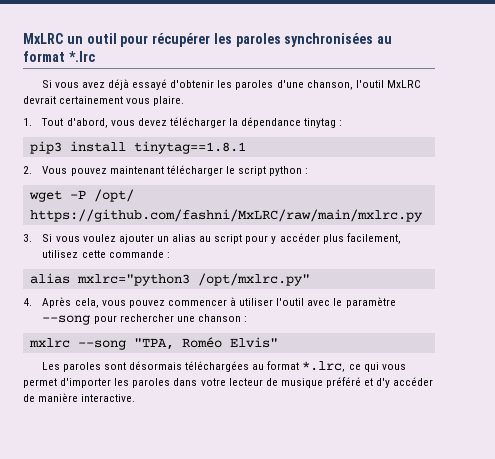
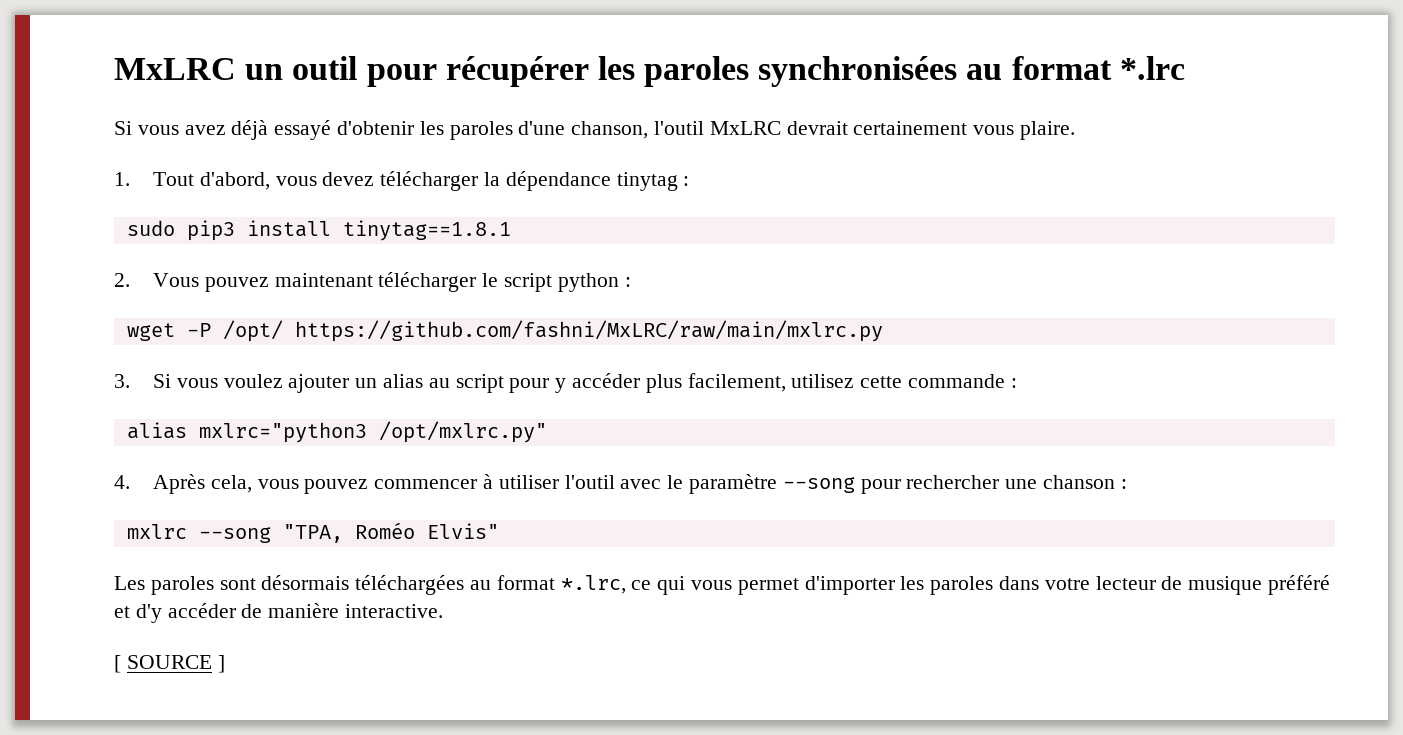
- pip3 install tinytag==1.8.1
+ sudo pip3 install tinytag==1.8.1
+ [ SOURCE ]

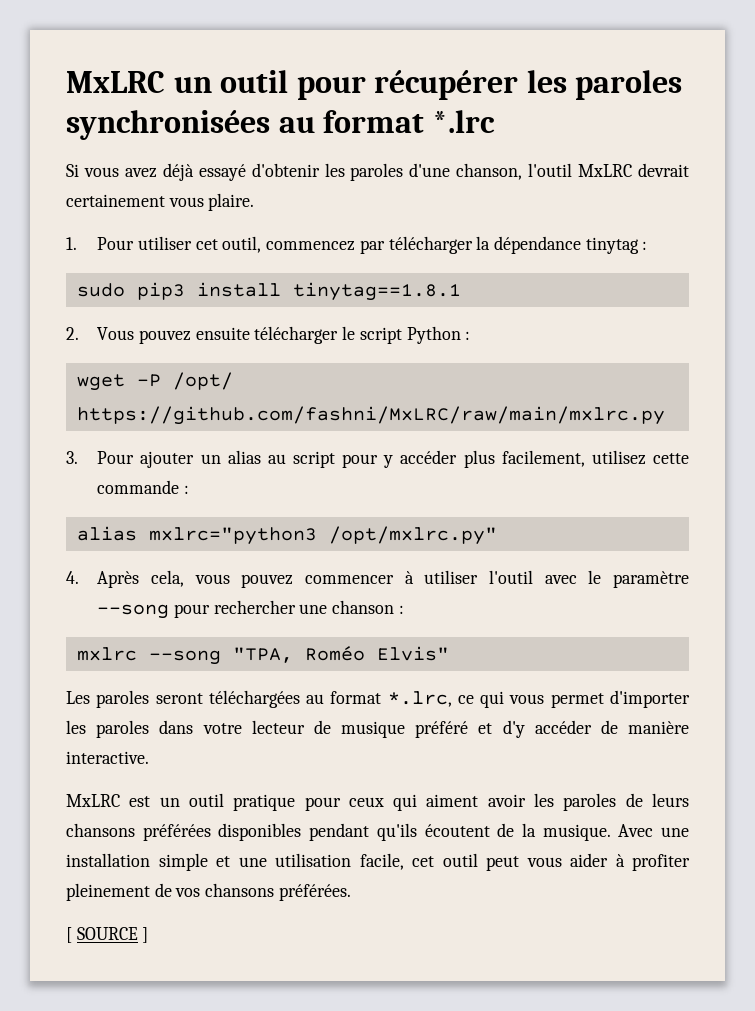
- 1. Tout d'abord, vous devez télécharger la dépendance tinytag :
+ 1. Pour utiliser cet outil, commencez par télécharger la dépendance tinytag :
- 2. Vous pouvez maintenant télécharger le script python :
+ 2. Vous pouvez ensuite télécharger le script Python :
- 3. Si vous voulez ajouter un alias au script pour y accéder plus facilement, utilisez cette commande :
+ 3. Pour ajouter un alias au script pour y accéder plus facilement, utilisez cette commande :
- Les paroles sont désormais téléchargées au format *.lrc, ce qui vous permet d'importer les paroles dans votre lecteur de musique préféré et d'y accéder de manière interactive.
+ Les paroles seront téléchargées au format *.lrc, ce qui vous permet d'importer les paroles dans votre lecteur de musique préféré et d'y accéder de manière interactive.
+ MxLRC est un outil pratique pour ceux qui aiment avoir les paroles de leurs chansons préférées disponibles pendant qu'ils écoutent de la musique. Avec une installation simple et une utilisation facile, cet outil peut vous aider à profiter pleinement de vos chansons préférées.

